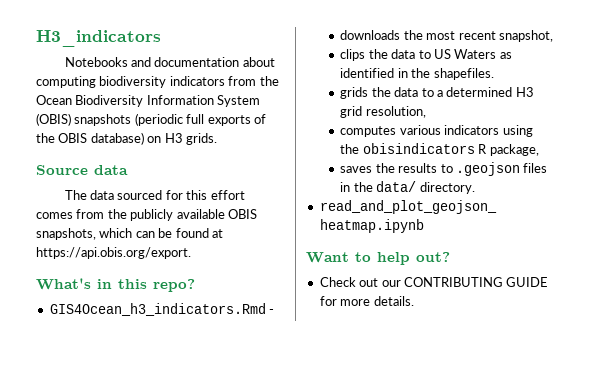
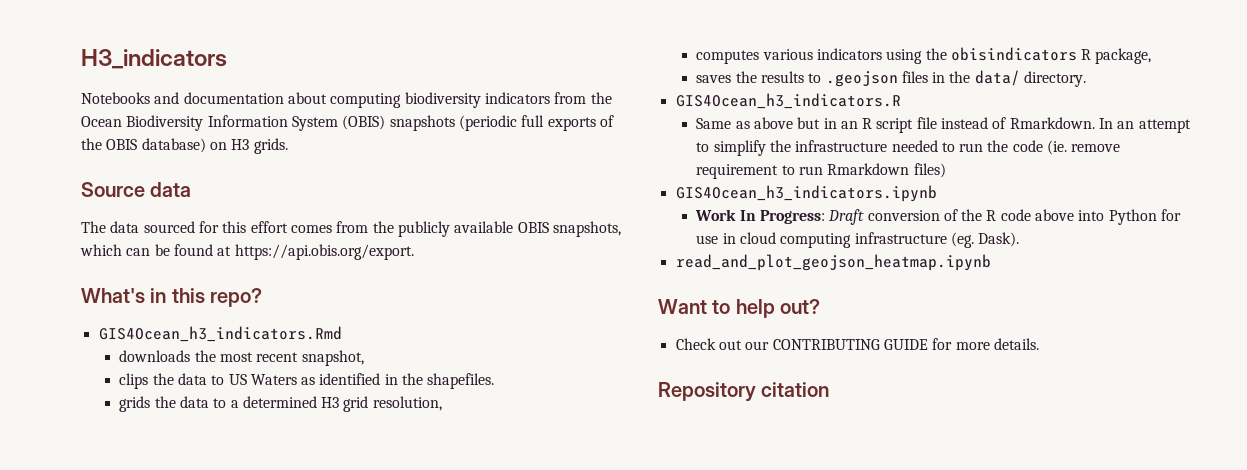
- GIS4Ocean_h3_indicators.Rmd -
+ GIS4Ocean_h3_indicators.Rmd
+ GIS4Ocean_h3_indicators.R
+ Same as above but in an R script file instead of Rmarkdown. In an attempt to simplify the infrastructure needed to run the code (ie. remove requirement to run Rmarkdown files)
+ GIS4Ocean_h3_indicators.ipynb
+ Work In Progress: Draft conversion of the R code above into Python for use in cloud computing infrastructure (eg. Dask).
+ Repository citation

